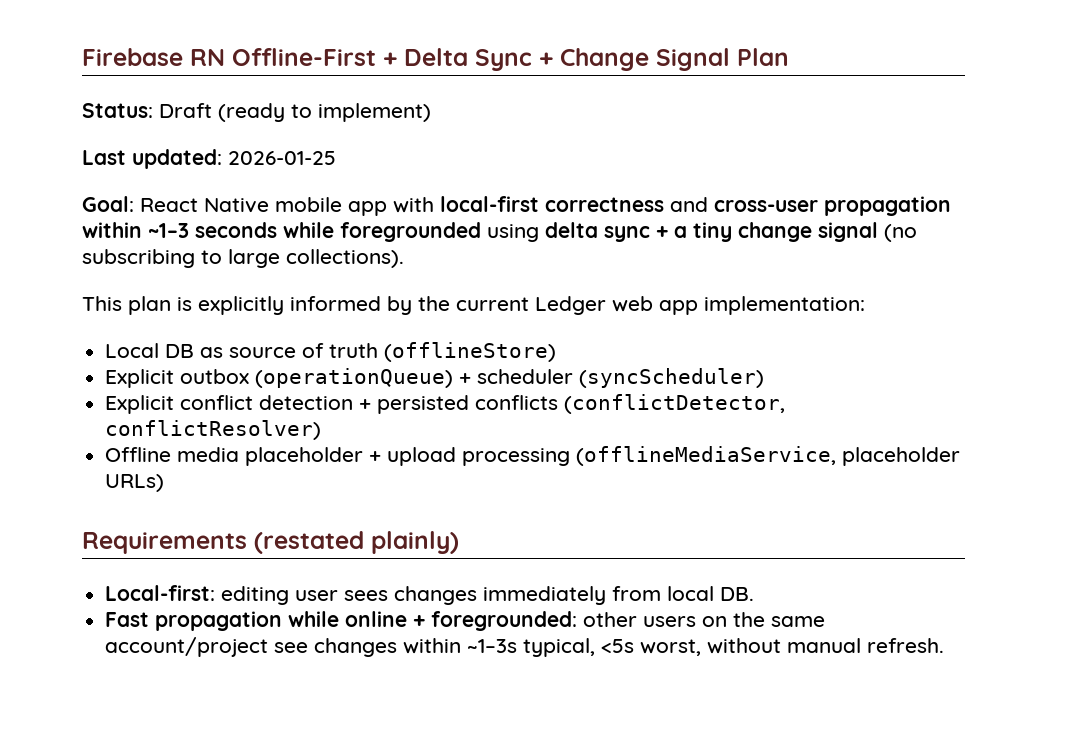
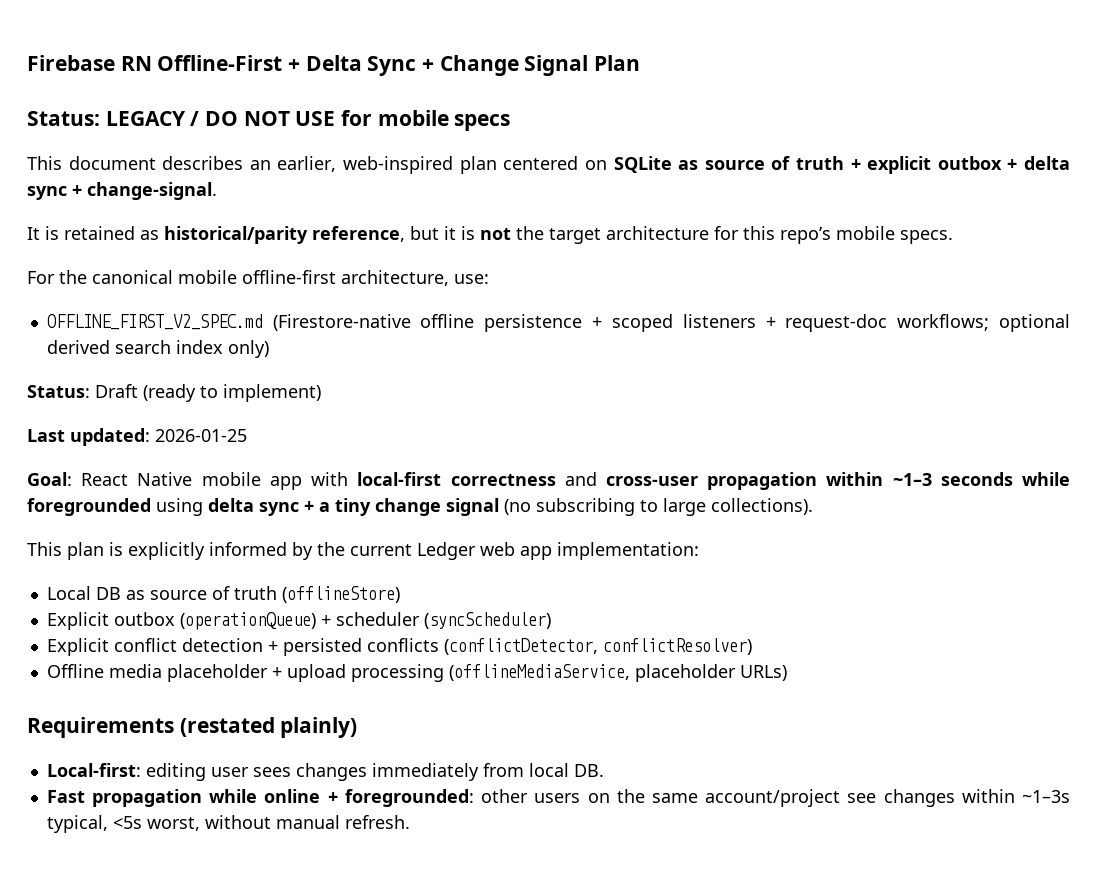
+ Status: LEGACY / DO NOT USE for mobile specs
+ This document describes an earlier, web-inspired plan centered on SQLite as source of truth + explicit outbox + delta sync + change-signal.
+ It is retained as historical/parity reference, but it is not the target architecture for this repo’s mobile specs.
+ For the canonical mobile offline-first architecture, use:
+ OFFLINE_FIRST_V2_SPEC.md (Firestore-native offline persistence + scoped listeners + request-doc workflows; optional derived search index only)

